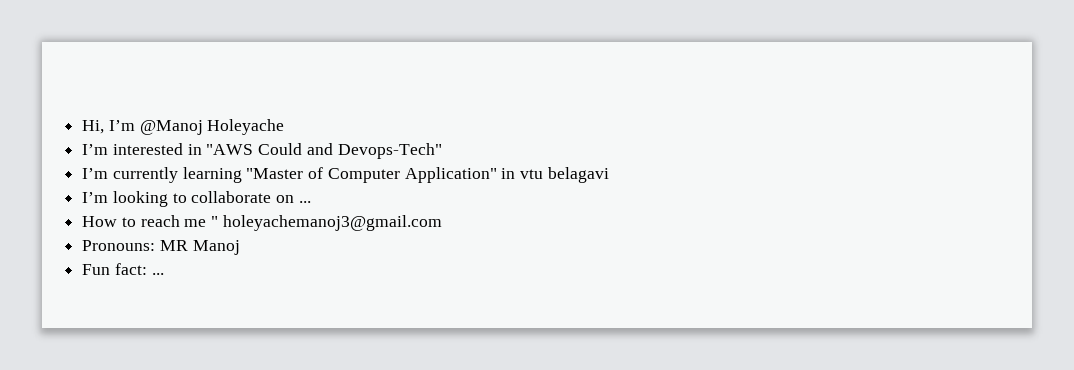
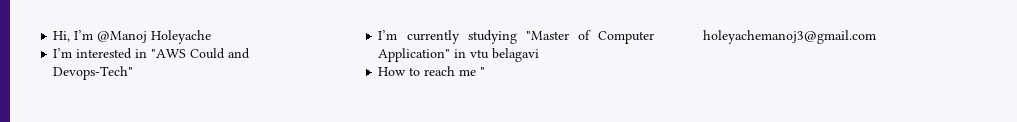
- I’m currently learning "Master of Computer Application" in vtu belagavi
+ I’m currently studying "Master of Computer Application" in vtu belagavi
- I’m looking to collaborate on ...
- Pronouns: MR Manoj
- Fun fact: ...

